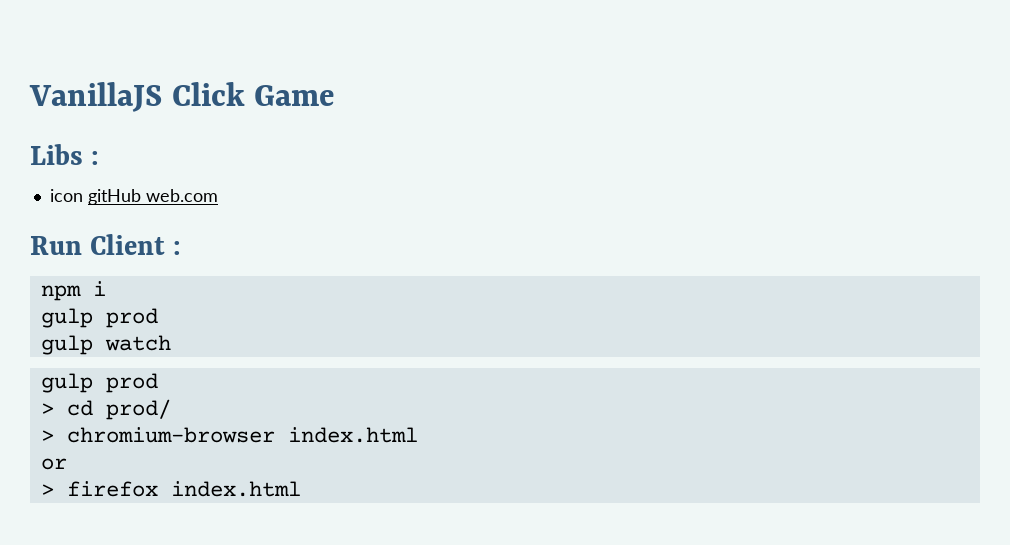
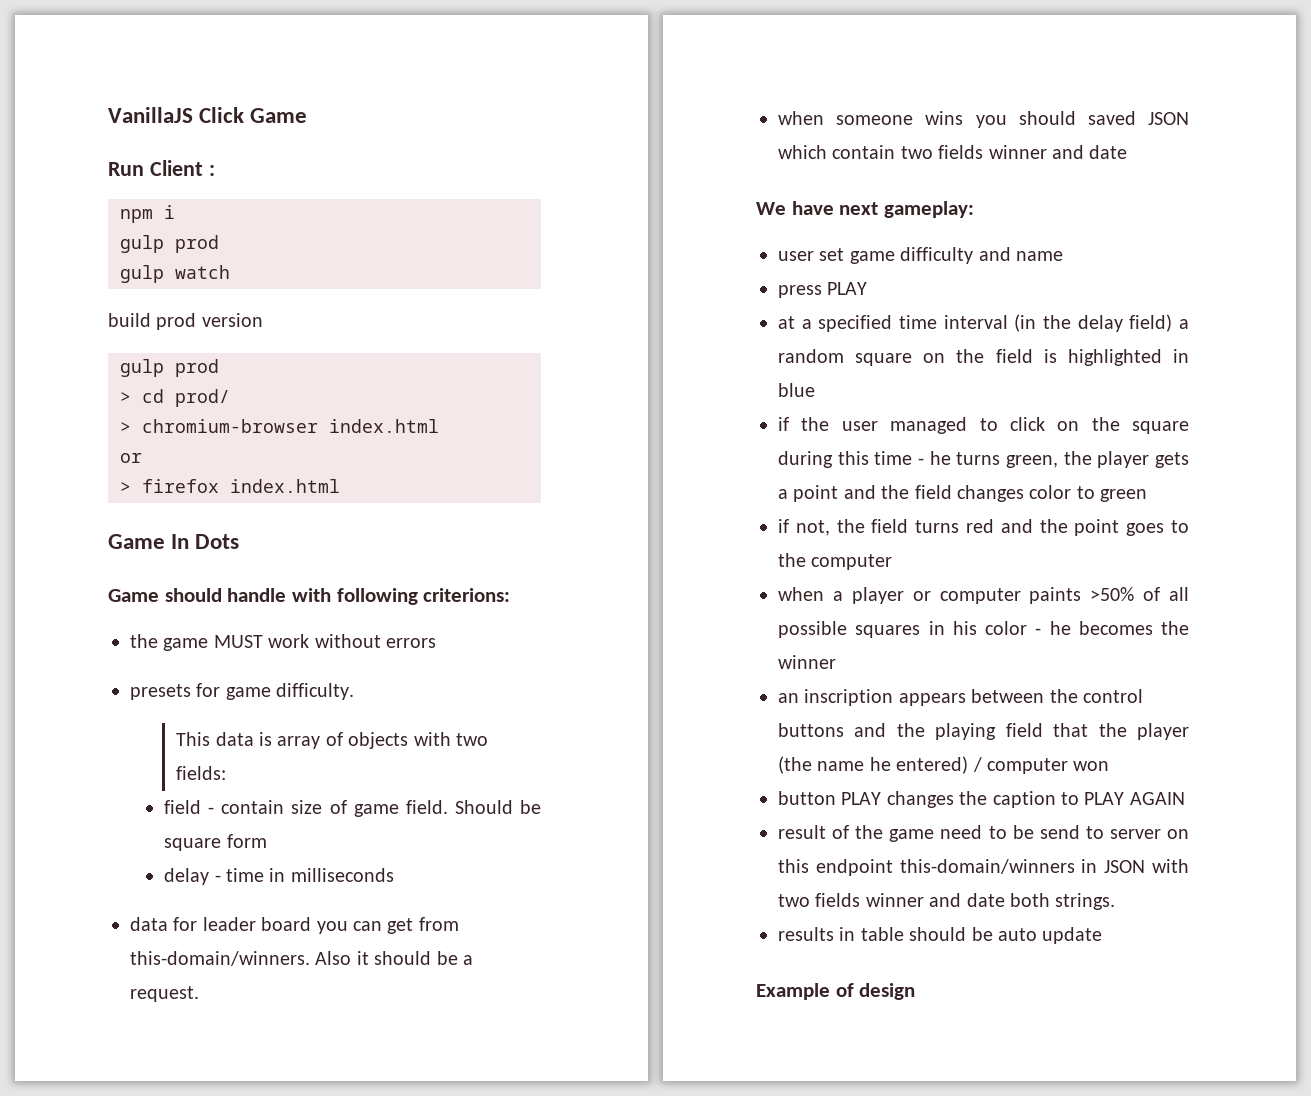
- Libs :
- icon gitHub web.com
+ build prod version
+ Game In Dots
+ Game should handle with following criterions:
+ the game MUST work without errors
+ presets for game difficulty.
+ This data is array of objects with two fields:
+ field - contain size of game field. Should be square form
+ delay - time in milliseconds
+ data for leader board you can get from this-domain/winners. Also it should be a request.
+ when someone wins you should saved JSON which contain two fields winner and date
+ We have next gameplay:
+ user set game difficulty and name
+ press PLAY
+ at a specified time interval (in the delay field) a random square on the field is highlighted in blue
+ if the user managed to click on the square during this time - he turns green, the player gets a point and the field changes color to green
+ if not, the field turns red and the point goes to the computer
+ when a player or computer paints >50% of all possible squares in his color - he becomes the winner
+ an inscription appears between the control buttons and the playing field that the player (the name he entered) / computer won
+ button PLAY changes the caption to PLAY AGAIN
+ result of the game need to be send to server on this endpoint this-domain/winners in JSON with two fields winner and date both strings.
+ results in table should be auto update
+ Example of design

